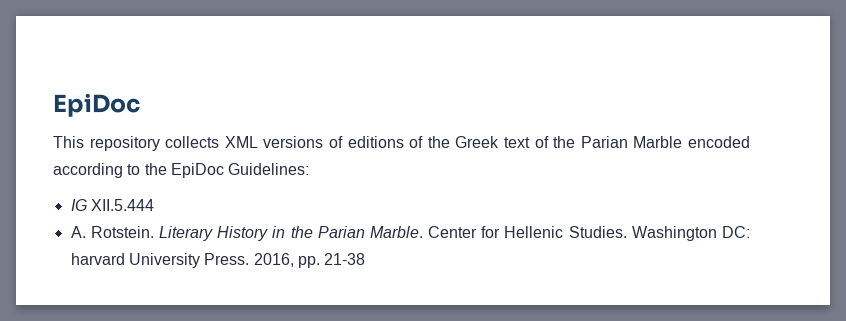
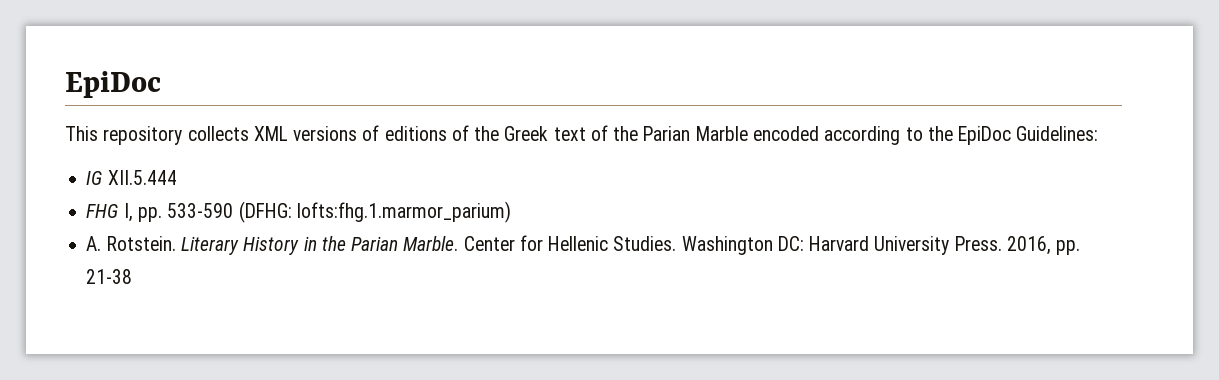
+ FHG I, pp. 533-590 (DFHG: lofts:fhg.1.marmor_parium)
- Washington DC: harvard University Press.
+ Washington DC: Harvard University Press.

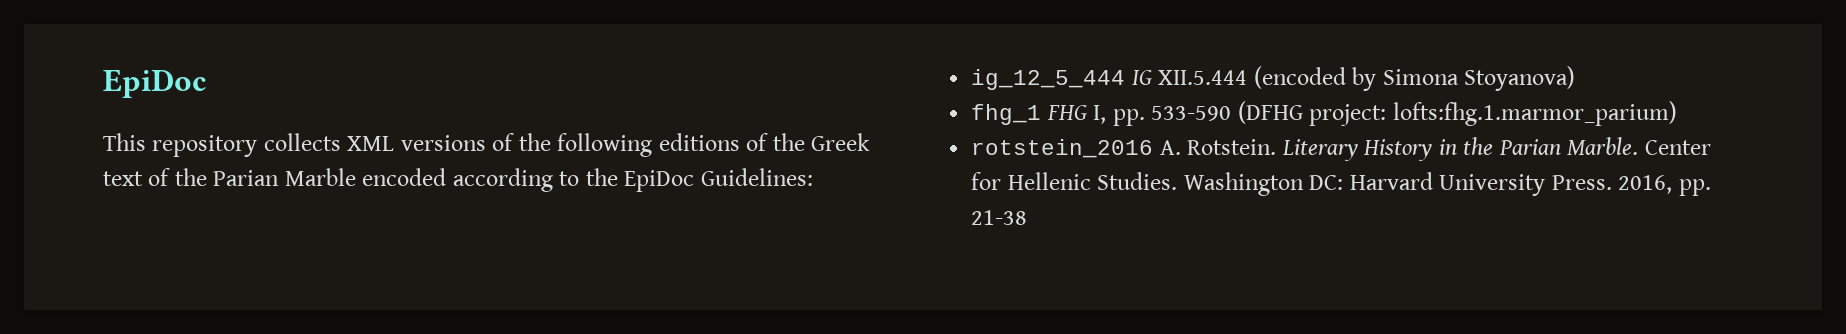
- This repository collects XML versions of editions of the Greek text of the Parian Marble encoded according to the EpiDoc Guidelines:
+ This repository collects XML versions of the following editions of the Greek text of the Parian Marble encoded according to the EpiDoc Guidelines:
- IG XII.5.444
- FHG I, pp. 533-590 (DFHG: lofts:fhg.1.marmor_parium)
+ ig_12_5_444 IG XII.5.444 (encoded by Simona Stoyanova)
+ fhg_1 FHG I, pp. 533-590 (DFHG project: lofts:fhg.1.marmor_parium)
- A. Rotstein.
+ rotstein_2016 A. Rotstein.

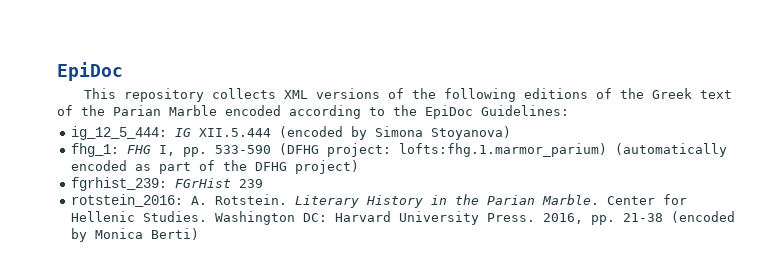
- ig_12_5_444 IG XII.5.444 (encoded by Simona Stoyanova)
+ ig_12_5_444: IG XII.5.444 (encoded by Simona Stoyanova)
- fhg_1 FHG I, pp. 533-590 (DFHG project: lofts:fhg.1.marmor_parium)
- rotstein_2016 A. Rotstein.
+ fhg_1: FHG I, pp. 533-590 (DFHG project: lofts:fhg.1.marmor_parium) (automatically encoded as part of the DFHG project)
+ fgrhist_239: FGrHist 239
+ rotstein_2016: A. Rotstein.
- 2016, pp. 21-38
+ 2016, pp. 21-38 (encoded by Monica Berti)

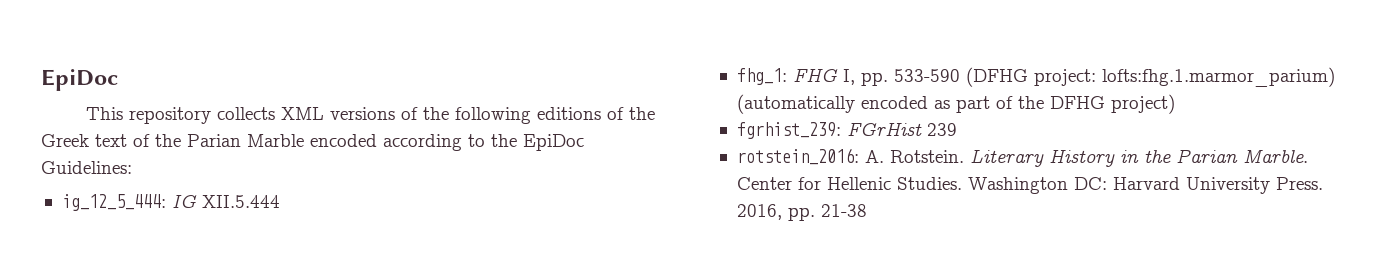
- ig_12_5_444: IG XII.5.444 (encoded by Simona Stoyanova)
+ ig_12_5_444: IG XII.5.444
- 2016, pp. 21-38 (encoded by Monica Berti)
+ 2016, pp. 21-38

